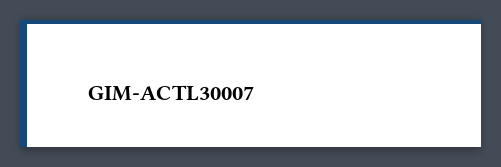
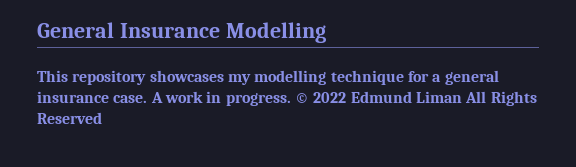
- GIM-ACTL30007
+ General Insurance Modelling
+ This repository showcases my modelling technique for a general insurance case. A work in progress. © 2022 Edmund Liman All Rights Reserved

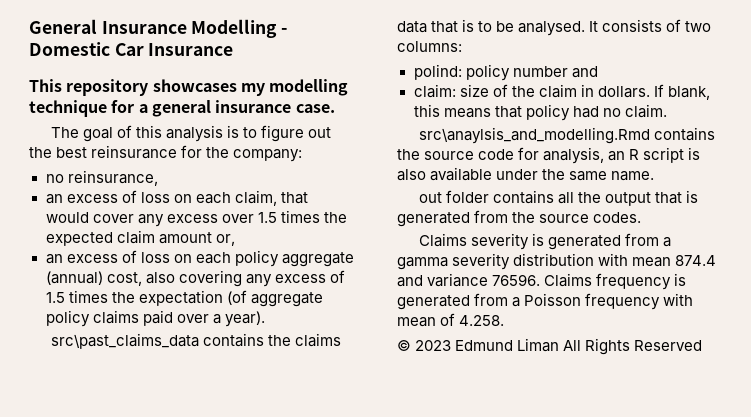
- General Insurance Modelling
+ General Insurance Modelling - Domestic Car Insurance
- This repository showcases my modelling technique for a general insurance case. A work in progress. © 2022 Edmund Liman All Rights Reserved
+ This repository showcases my modelling technique for a general insurance case.
+ The goal of this analysis is to figure out the best reinsurance for the company:
+ no reinsurance,
+ an excess of loss on each claim, that would cover any excess over 1.5 times the expected claim amount or,
+ an excess of loss on each policy aggregate (annual) cost, also covering any excess of 1.5 times the expectation (of aggregate policy claims paid over a year).
+ src\past_claims_data contains the claims data that is to be analysed. It consists of two columns:
+ polind: policy number and
+ claim: size of the claim in dollars. If blank, this means that policy had no claim.
+ src\anaylsis_and_modelling.Rmd contains the source code for analysis, an R script is also available under the same name.
+ out folder contains all the output that is generated from the source codes.
+ Claims severity is generated from a gamma severity distribution with mean 874.4 and variance 76596. Claims frequency is generated from a Poisson frequency with mean of 4.258.
+ © 2023 Edmund Liman All Rights Reserved

